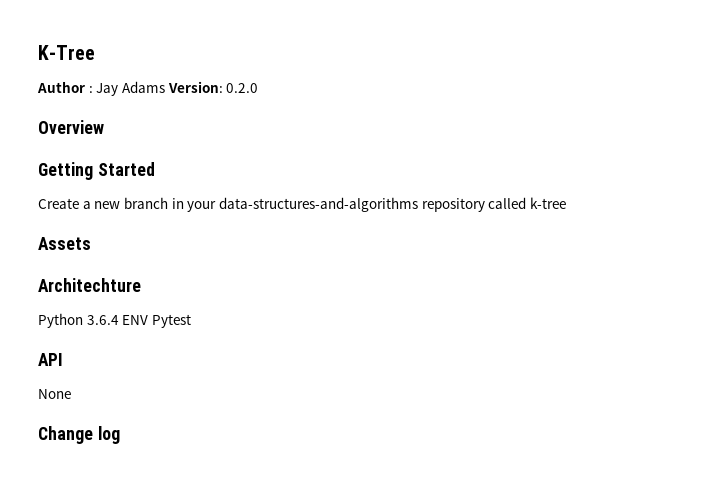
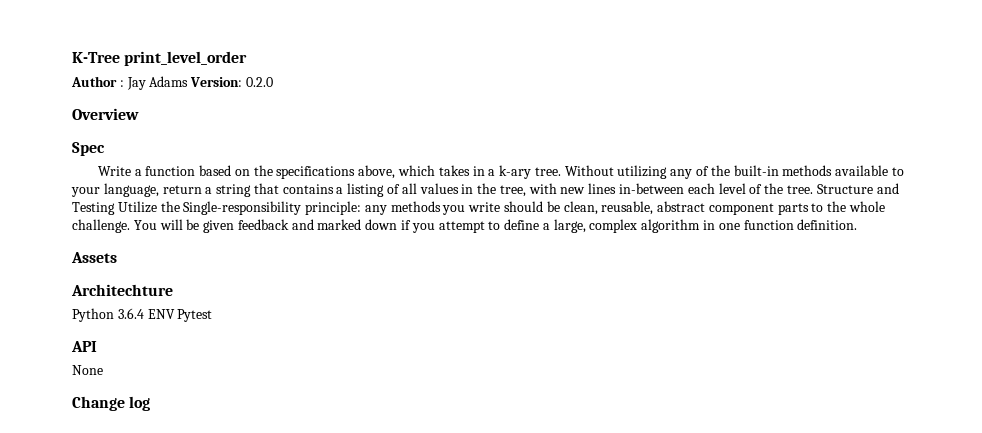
- K-Tree
+ K-Tree print_level_order
- Getting Started
- Create a new branch in your data-structures-and-algorithms repository called k-tree
+ Spec
+ Write a function based on the specifications above, which takes in a k-ary tree. Without utilizing any of the built-in methods available to your language, return a string that contains a listing of all values in the tree, with new lines in-between each level of the tree. Structure and Testing Utilize the Single-responsibility principle: any methods you write should be clean, reusable, abstract component parts to the whole challenge. You will be given feedback and marked down if you attempt to define a large, complex algorithm in one function definition.

